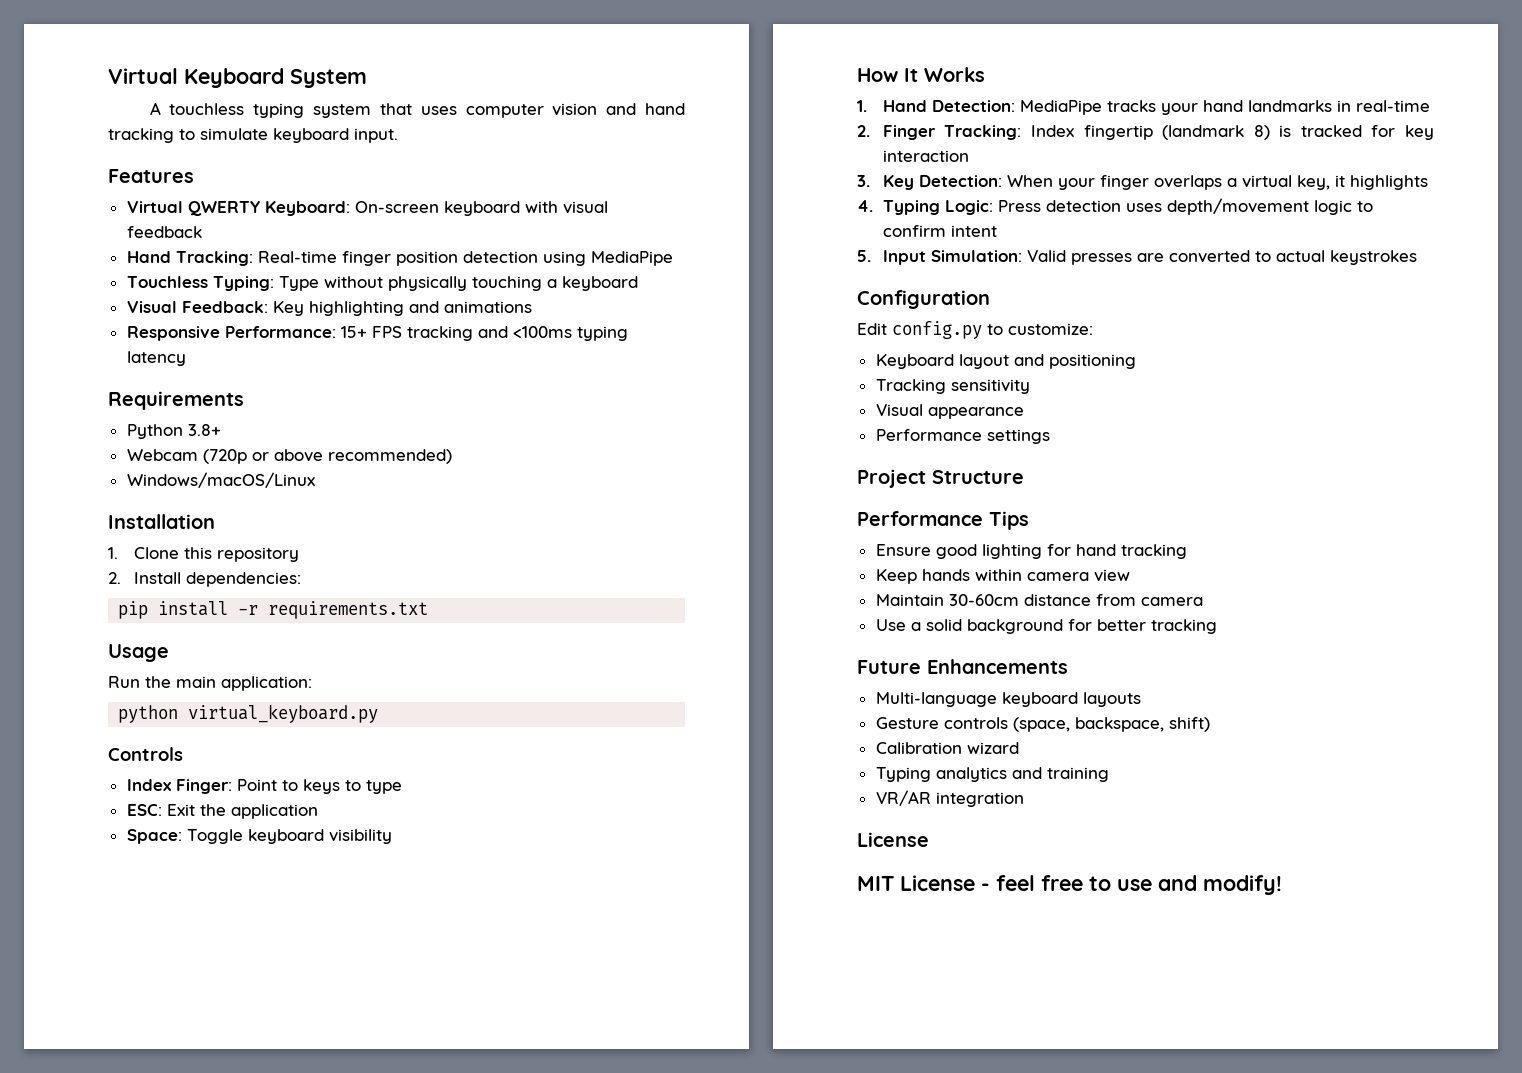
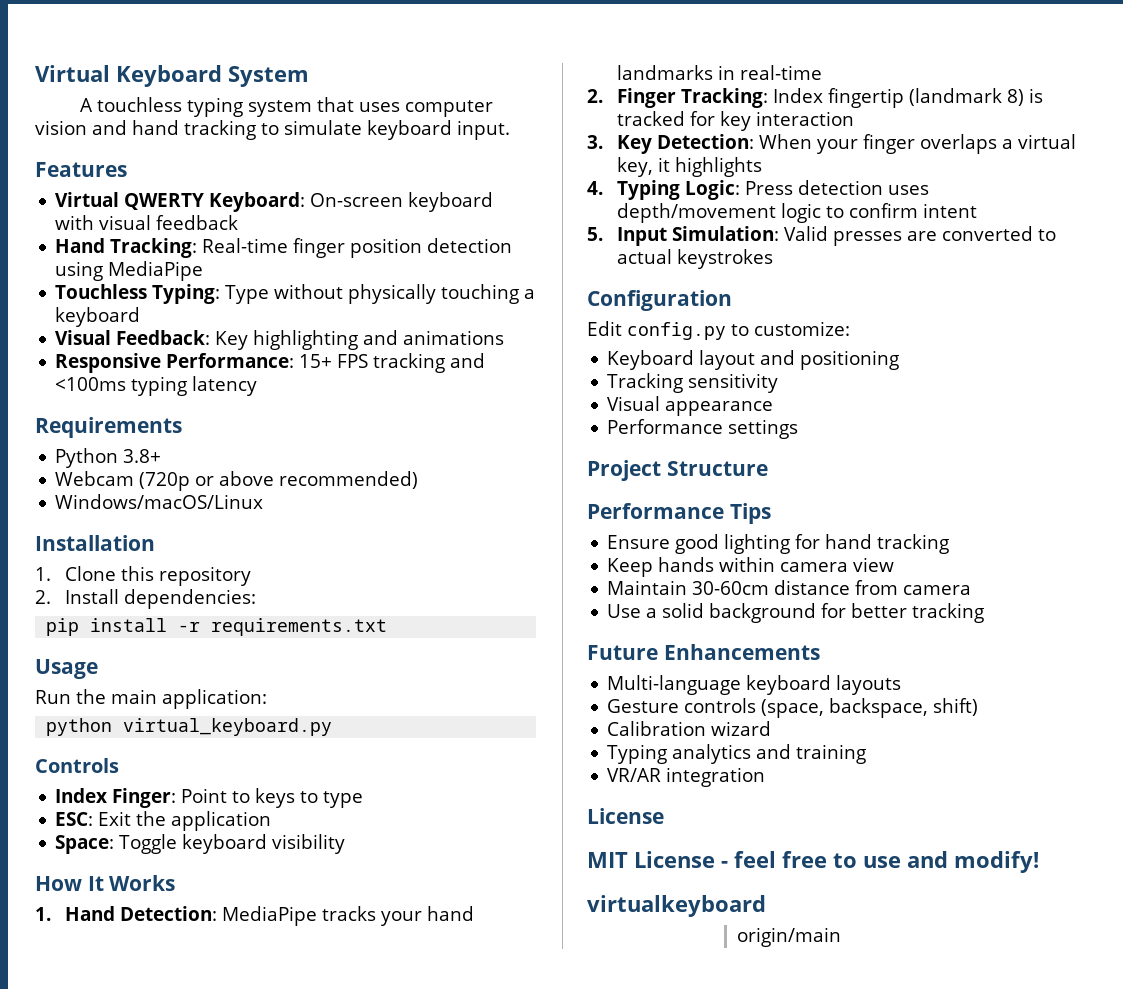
+ virtualkeyboard
+ origin/main

